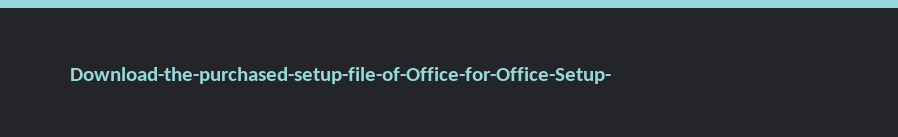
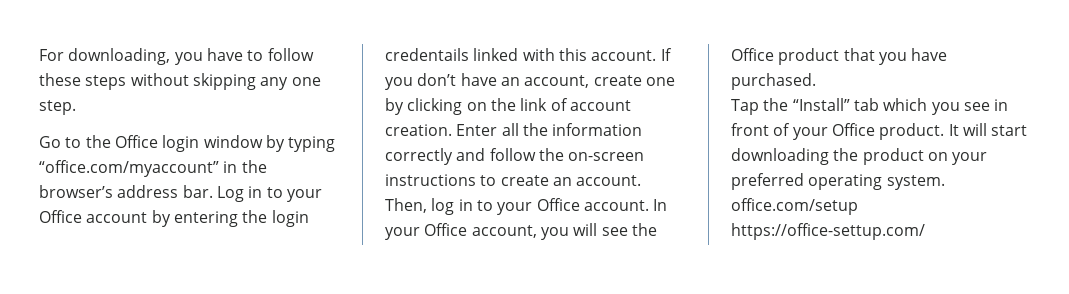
- Download-the-purchased-setup-file-of-Office-for-Office-Setup-
+ For downloading, you have to follow these steps without skipping any one step.
+ Go to the Office login window by typing “office.com/myaccount” in the browser’s address bar. Log in to your Office account by entering the login credentails linked with this account. If you don’t have an account, create one by clicking on the link of account creation. Enter all the information correctly and follow the on-screen instructions to create an account. Then, log in to your Office account. In your Office account, you will see the Office product that you have purchased.
+ Tap the “Install” tab which you see in front of your Office product. It will start downloading the product on your preferred operating system. office.com/setup https://office-settup.com/

